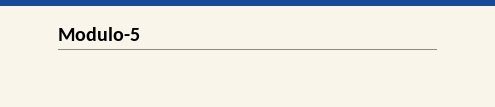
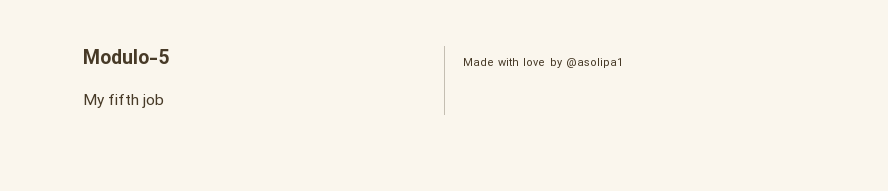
+ My fifth job
+ Made with love by @asolipa1

